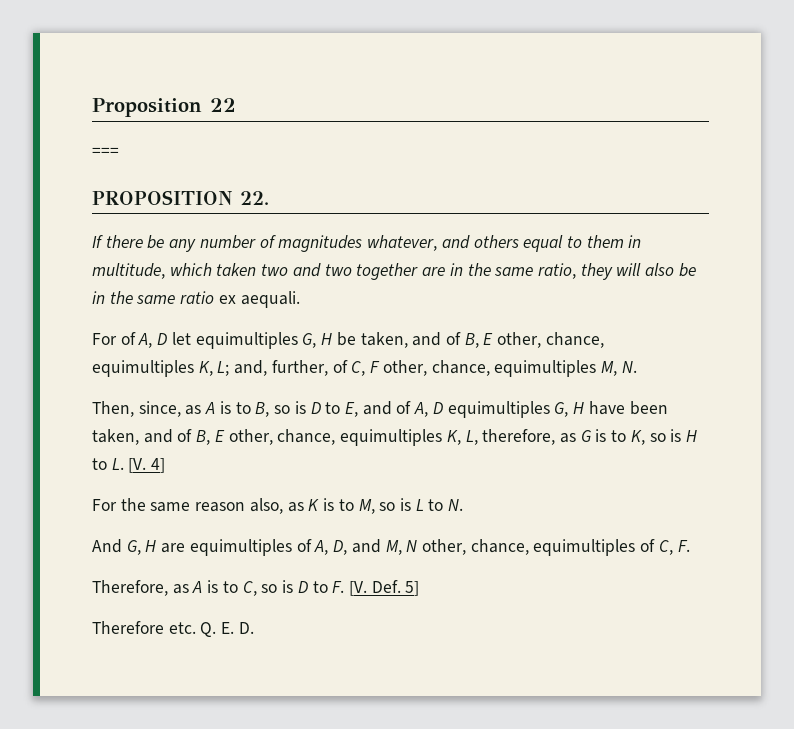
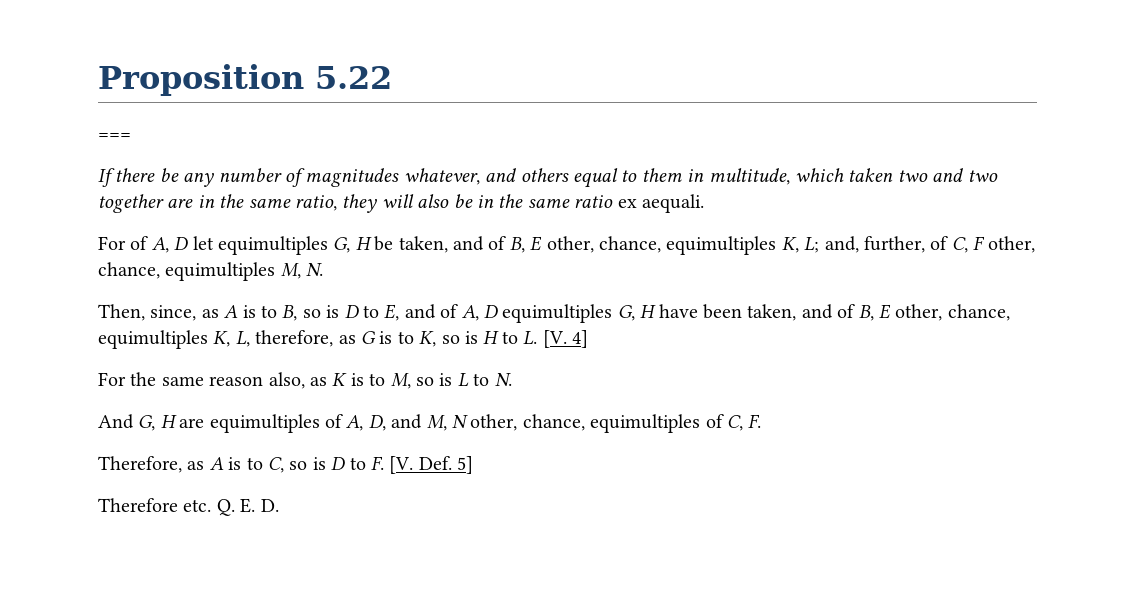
- Proposition 22
+ Proposition 5.22
- PROPOSITION 22.

